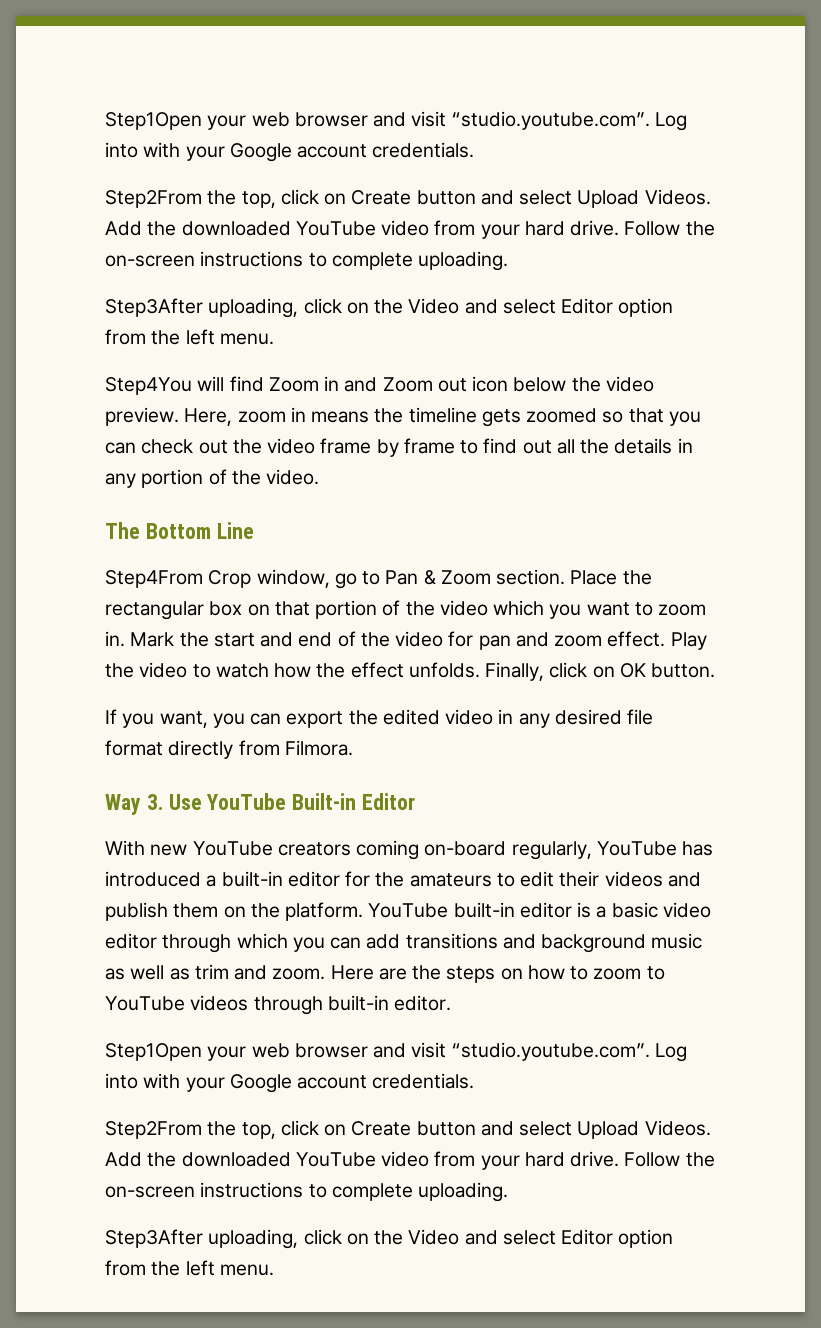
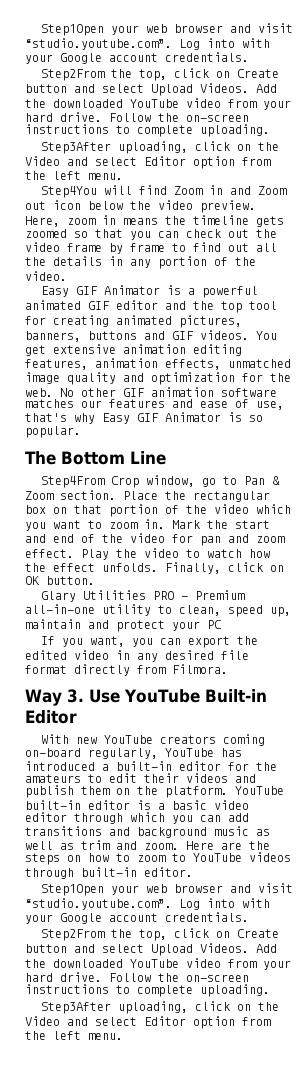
+ Easy GIF Animator is a powerful animated GIF editor and the top tool for creating animated pictures, banners, buttons and GIF videos. You get extensive animation editing features, animation effects, unmatched image quality and optimization for the web. No other GIF animation software matches our features and ease of use, that's why Easy GIF Animator is so popular.
+ Glary Utilities PRO - Premium all-in-one utility to clean, speed up, maintain and protect your PC

